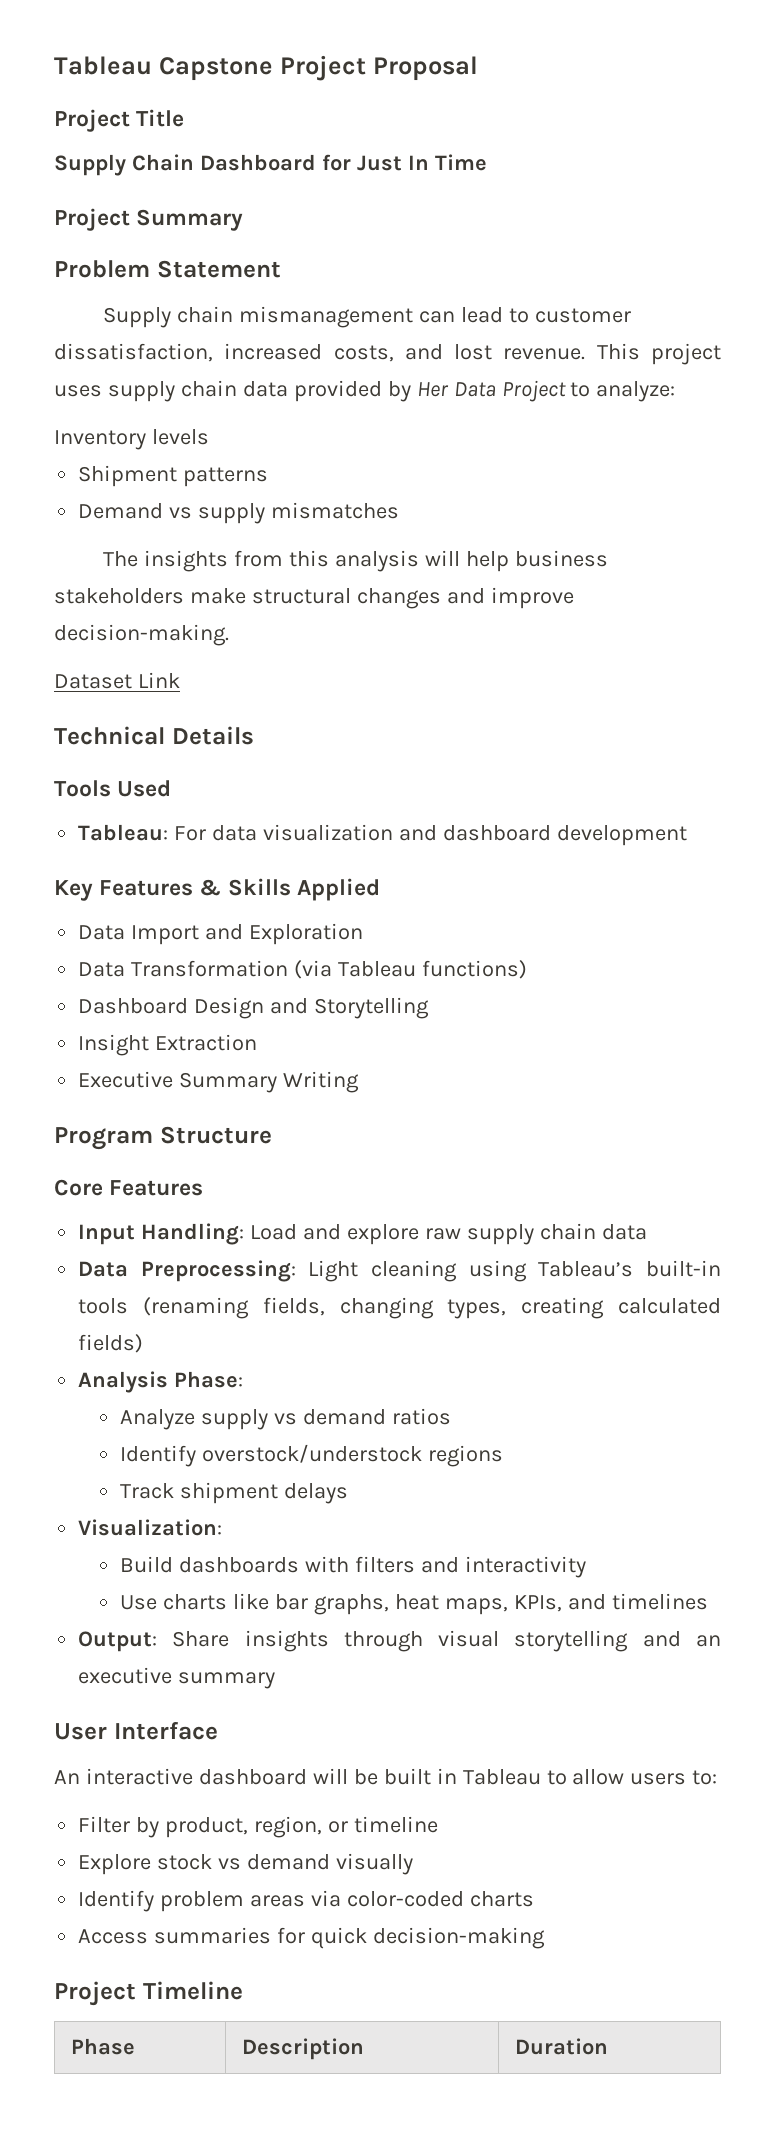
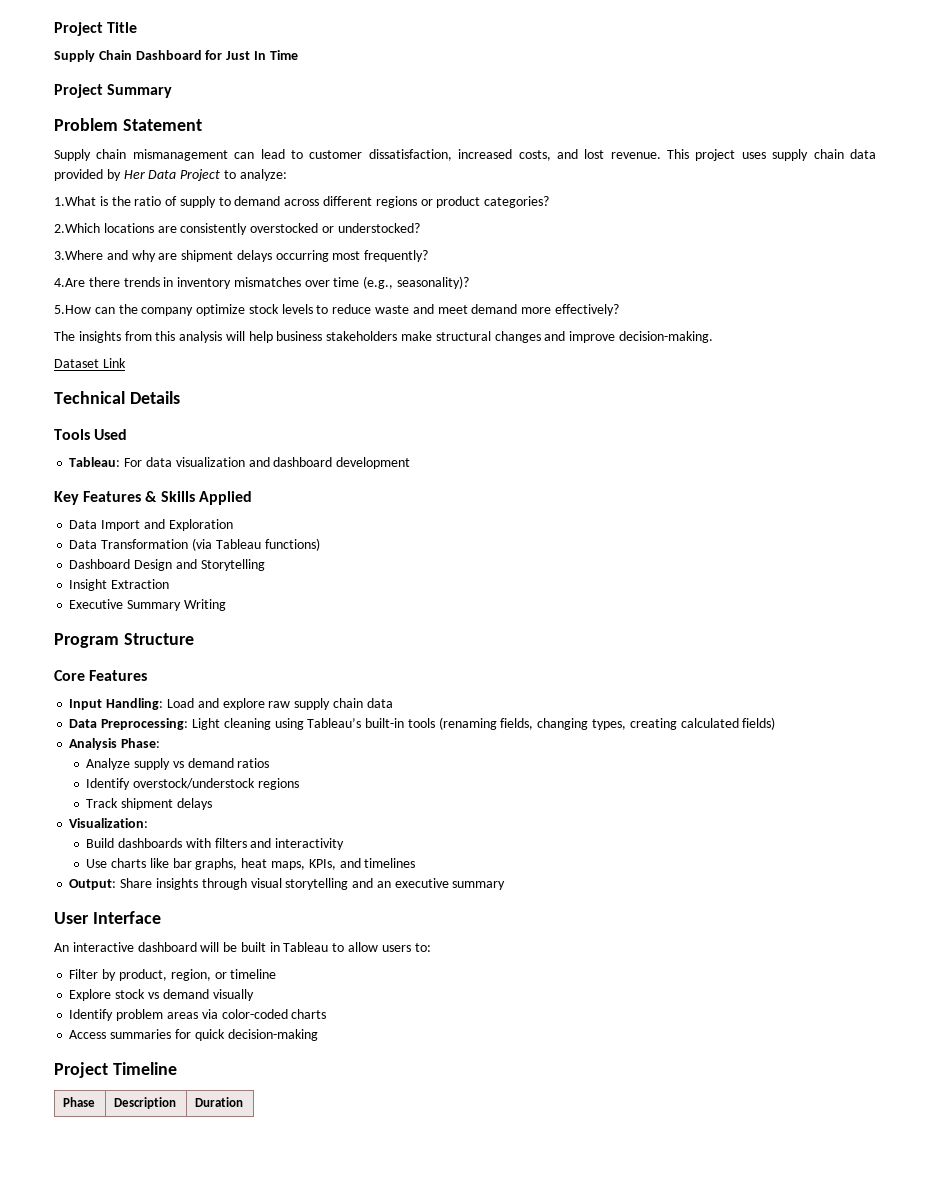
- Tableau Capstone Project Proposal
- Inventory levels
- Shipment patterns
- Demand vs supply mismatches
+ 1.What is the ratio of supply to demand across different regions or product categories?
+ 2.Which locations are consistently overstocked or understocked?
+ 3.Where and why are shipment delays occurring most frequently?
+ 4.Are there trends in inventory mismatches over time (e.g., seasonality)?
+ 5.How can the company optimize stock levels to reduce waste and meet demand more effectively?

